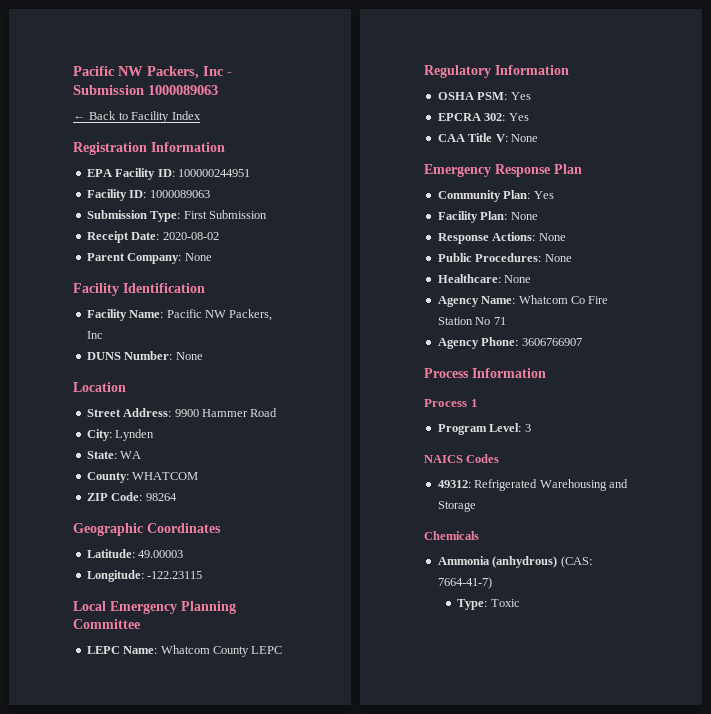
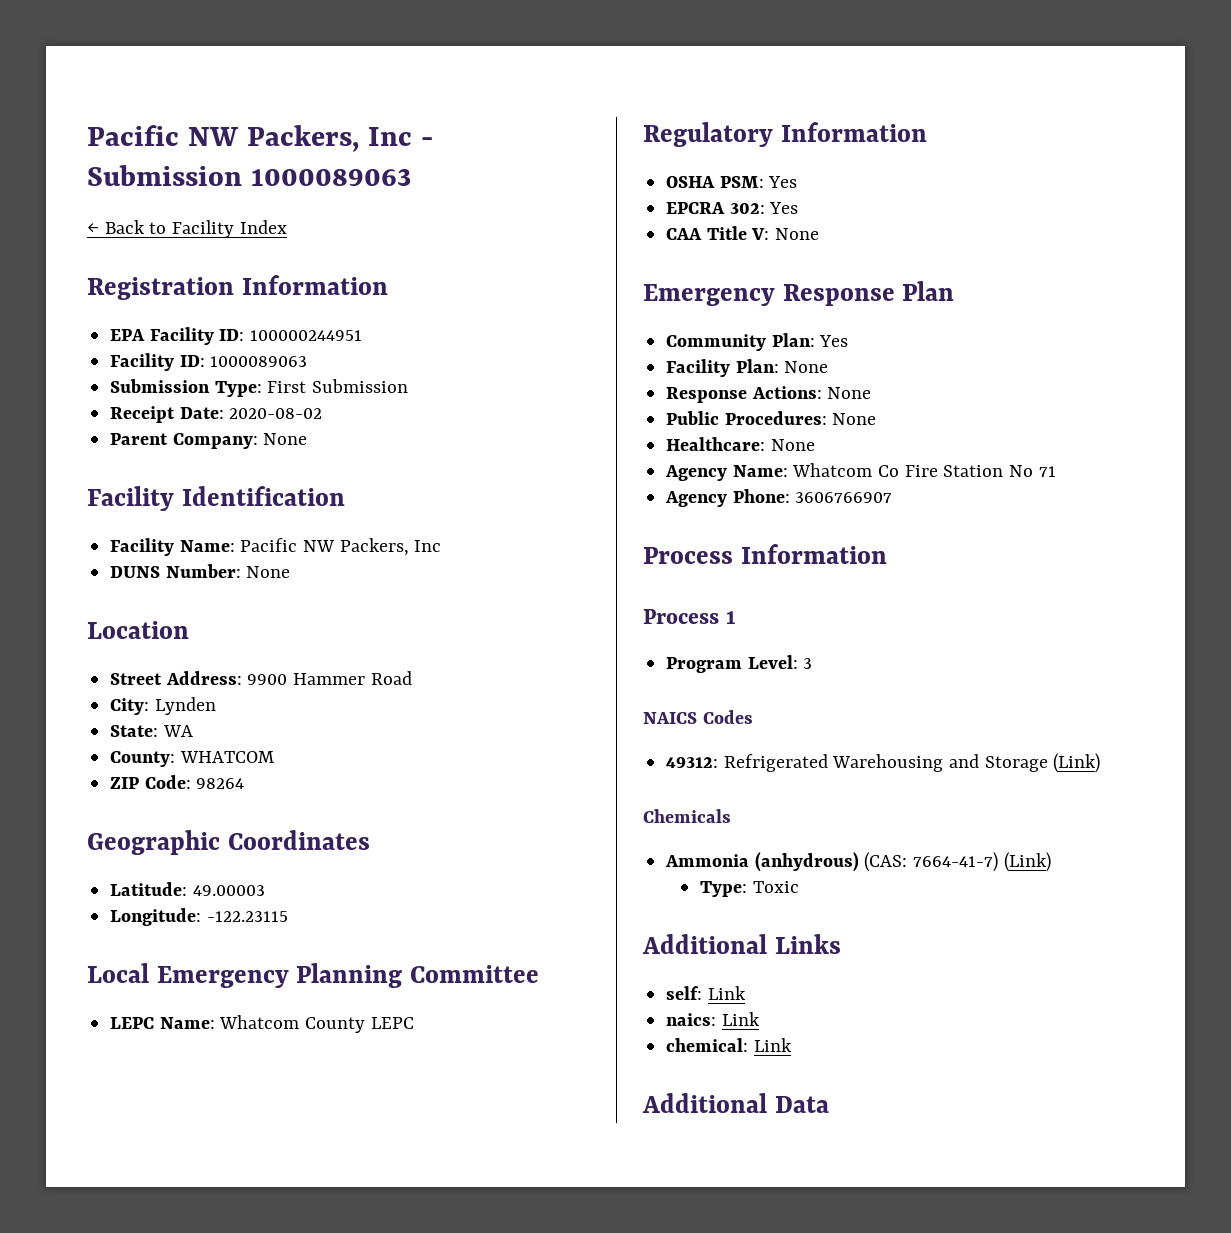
- 49312: Refrigerated Warehousing and Storage
+ 49312: Refrigerated Warehousing and Storage (Link)
- Ammonia (anhydrous) (CAS: 7664-41-7)
+ Ammonia (anhydrous) (CAS: 7664-41-7) (Link)
+ Additional Links
+ self: Link
+ naics: Link
+ chemical: Link
+ Additional Data

